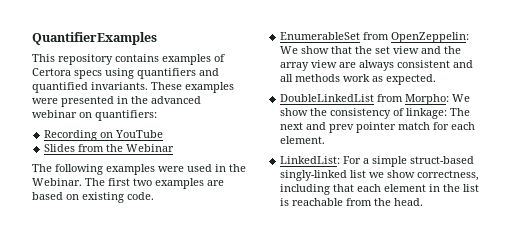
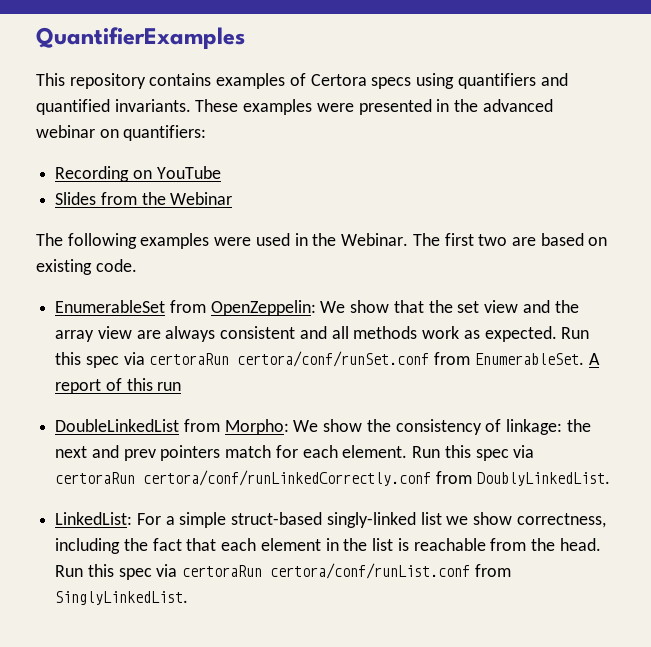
- The first two examples are based on existing code.
+ The first two are based on existing code.
+ Run this spec via certoraRun certora/conf/runSet.conf from EnumerableSet. A report of this run
- DoubleLinkedList from Morpho: We show the consistency of linkage: The next and prev pointer match for each element.
+ DoubleLinkedList from Morpho: We show the consistency of linkage: the next and prev pointers match for each element. Run this spec via certoraRun certora/conf/runLinkedCorrectly.conf from DoublyLinkedList.
- LinkedList: For a simple struct-based singly-linked list we show correctness, including that each element in the list is reachable from the head.
+ LinkedList: For a simple struct-based singly-linked list we show correctness, including the fact that each element in the list is reachable from the head.
+ Run this spec via certoraRun certora/conf/runList.conf from SinglyLinkedList.

